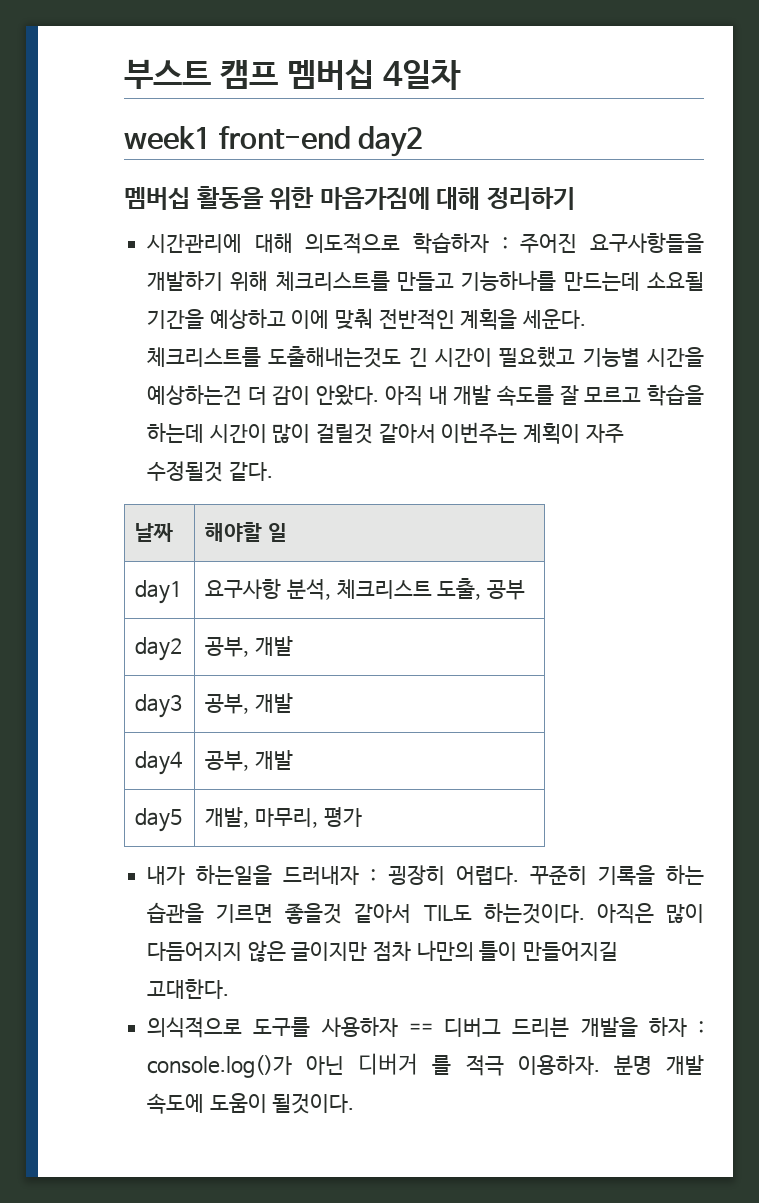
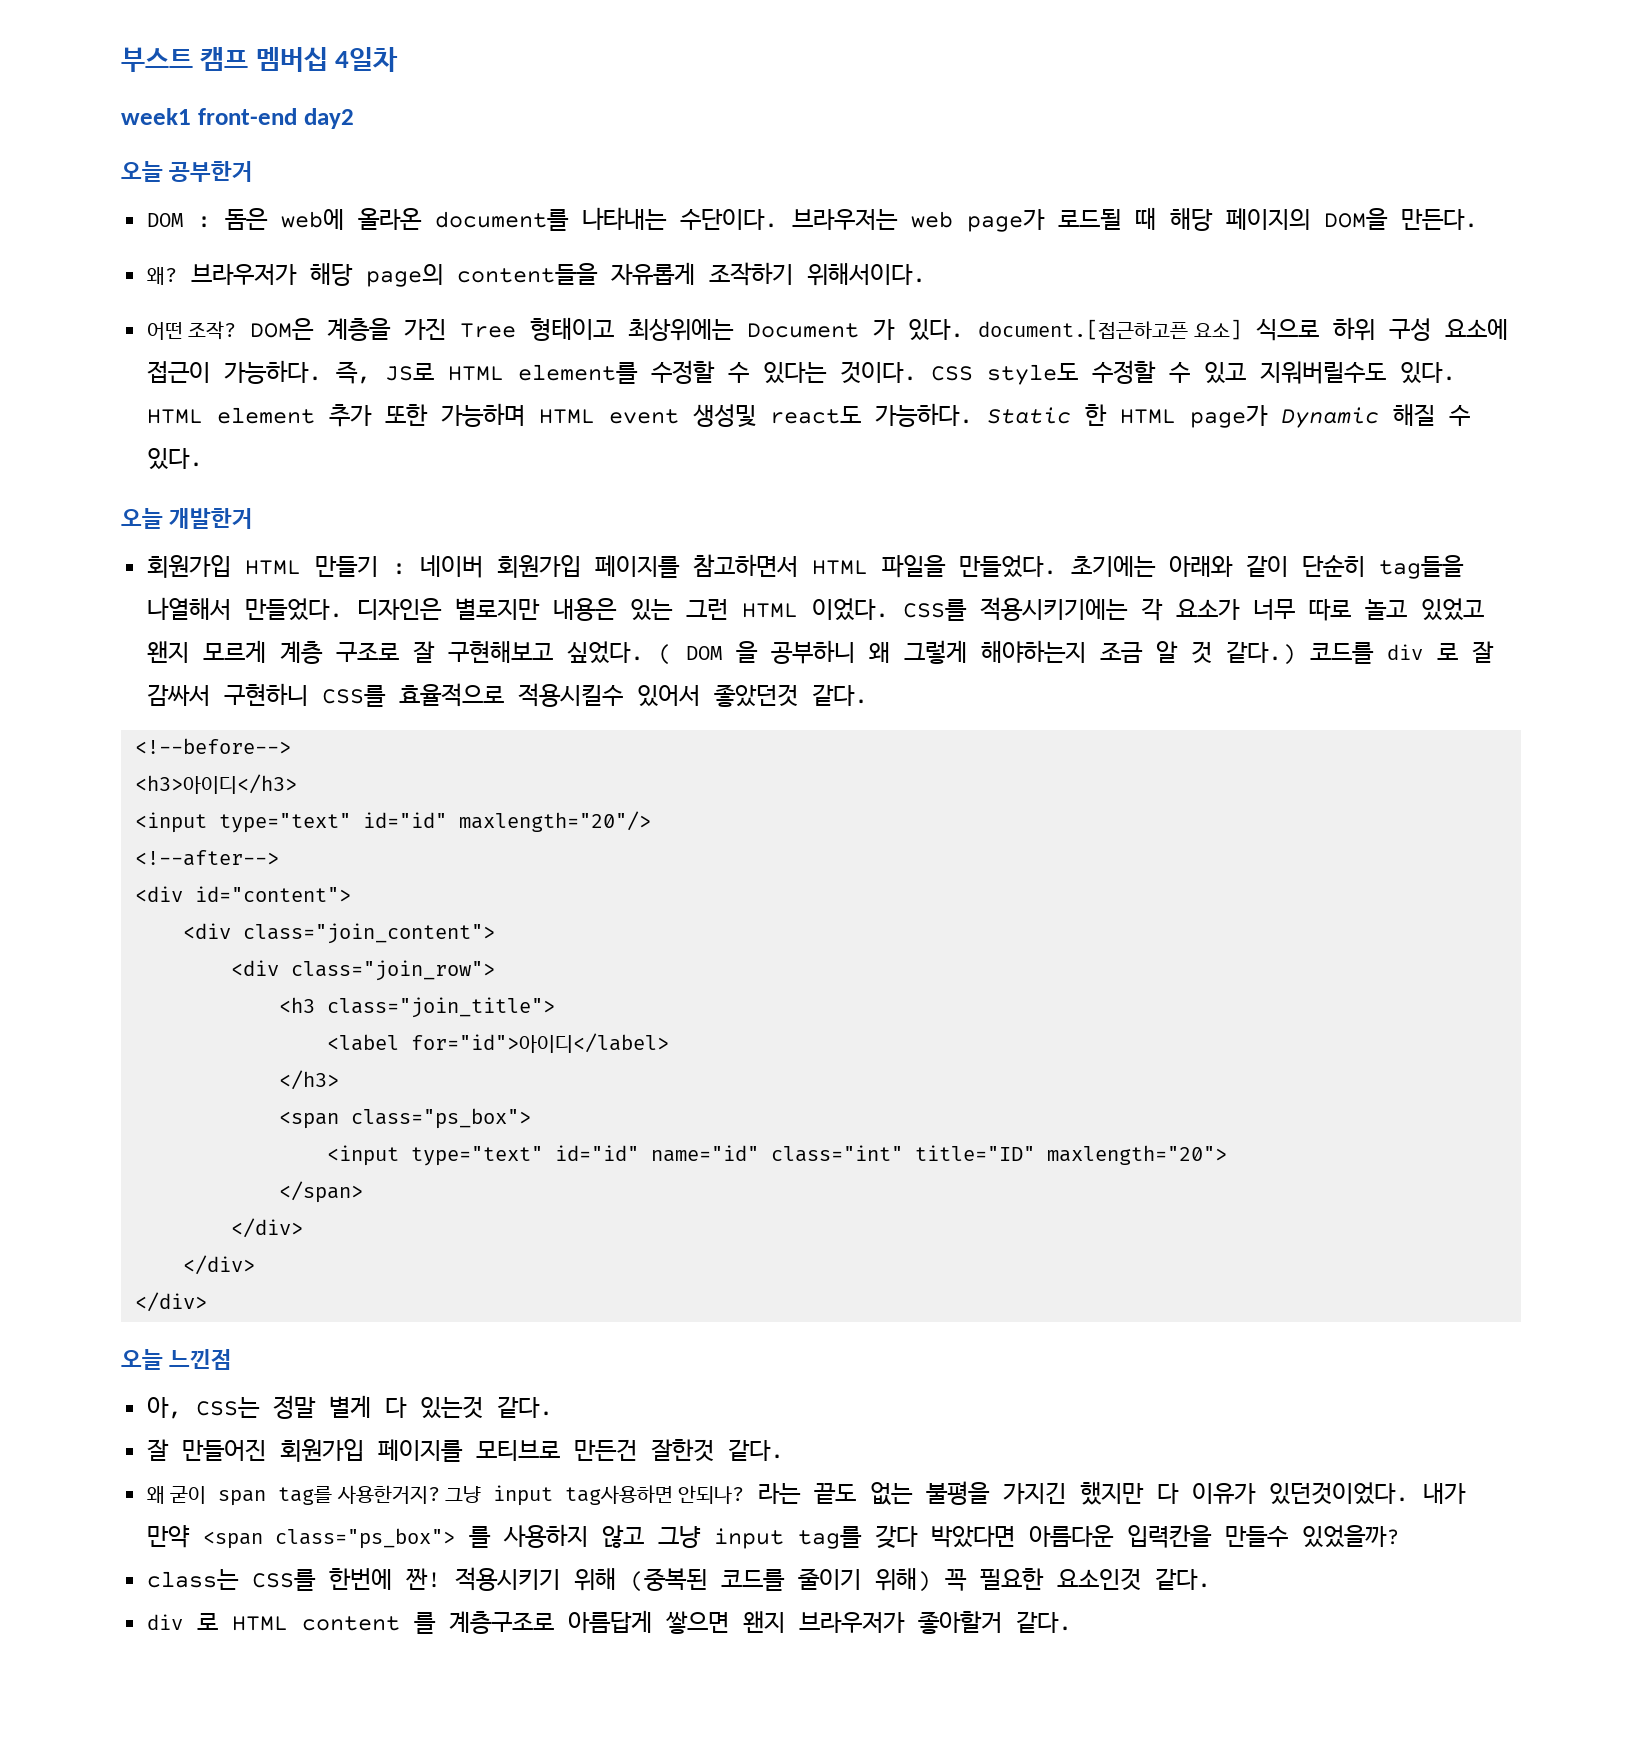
- 멤버십 활동을 위한 마음가짐에 대해 정리하기
- 시간관리에 대해 의도적으로 학습하자 : 주어진 요구사항들을 개발하기 위해 체크리스트를 만들고 기능하나를 만드는데 소요될 기간을 예상하고 이에 맞춰 전반적인 계획을 세운다. 체크리스트를 도출해내는것도 긴 시간이 필요했고 기능별 시간을 예상하는건 더 감이 안왔다. 아직 내 개발 속도를 잘 모르고 학습을 하는데 시간이 많이 걸릴것 같아서 이번주는 계획이 자주 수정될것 같다.
- 날짜 | 해야할 일
- day1 | 요구사항 분석, 체크리스트 도출, 공부
- day2 | 공부, 개발
- day3 | 공부, 개발
- day4 | 공부, 개발
- day5 | 개발, 마무리, 평가
- 내가 하는일을 드러내자 : 굉장히 어렵다. 꾸준히 기록을 하는 습관을 기르면 좋을것 같아서 TIL도 하는것이다. 아직은 많이 다듬어지지 않은 글이지만 점차 나만의 틀이 만들어지길 고대한다.
- 의식적으로 도구를 사용하자 == 디버그 드리븐 개발을 하자 : console.log()가 아닌 디버거 를 적극 이용하자. 분명 개발 속도에 도움이 될것이다.
+ 오늘 공부한거
+ DOM : 돔은 web에 올라온 document를 나타내는 수단이다. 브라우저는 web page가 로드될 때 해당 페이지의 DOM을 만든다.
+ 왜? 브라우저가 해당 page의 content들을 자유롭게 조작하기 위해서이다.
+ 어떤 조작? DOM은 계층을 가진 Tree 형태이고 최상위에는 Document 가 있다. document.[접근하고픈 요소] 식으로 하위 구성 요소에 접근이 가능하다. 즉, JS로 HTML element를 수정할 수 있다는 것이다. CSS style도 수정할 수 있고 지워버릴수도 있다. HTML element 추가 또한 가능하며 HTML event 생성및 react도 가능하다. Static 한 HTML page가 Dynamic 해질 수 있다.
+ 오늘 개발한거
+ 회원가입 HTML 만들기 : 네이버 회원가입 페이지를 참고하면서 HTML 파일을 만들었다. 초기에는 아래와 같이 단순히 tag들을 나열해서 만들었다. 디자인은 별로지만 내용은 있는 그런 HTML 이었다. CSS를 적용시키기에는 각 요소가 너무 따로 놀고 있었고 왠지 모르게 계층 구조로 잘 구현해보고 싶었다. ( DOM 을 공부하니 왜 그렇게 해야하는지 조금 알 것 같다.) 코드를 div 로 잘 감싸서 구현하니 CSS를 효율적으로 적용시킬수 있어서 좋았던것 같다.
+ <!--before-->
+ <h3>아이디</h3>
+ <input type="text" id="id" maxlength="20"/>
+ <!--after-->
+ <div id="content">
+ <div class="join_content">
+ <div class="join_row">
+ <h3 class="join_title">
+ <label for="id">아이디</label>
+ </h3>
+ <span class="ps_box">
+ <input type="text" id="id" name="id" class="int" title="ID" maxlength="20">
+ </span>
+ </div>
+ </div>
+ </div>
+ 오늘 느낀점
+ 아, CSS는 정말 별게 다 있는것 같다.
+ 잘 만들어진 회원가입 페이지를 모티브로 만든건 잘한것 같다.
+ 왜 굳이 span tag를 사용한거지? 그냥 input tag사용하면 안되나? 라는 끝도 없는 불평을 가지긴 했지만 다 이유가 있던것이었다. 내가 만약 <span class="ps_box"> 를 사용하지 않고 그냥 input tag를 갖다 박았다면 아름다운 입력칸을 만들수 있었을까?
+ class는 CSS를 한번에 짠! 적용시키기 위해 (중복된 코드를 줄이기 위해) 꼭 필요한 요소인것 같다.
+ div 로 HTML content 를 계층구조로 아름답게 쌓으면 왠지 브라우저가 좋아할거 같다.

